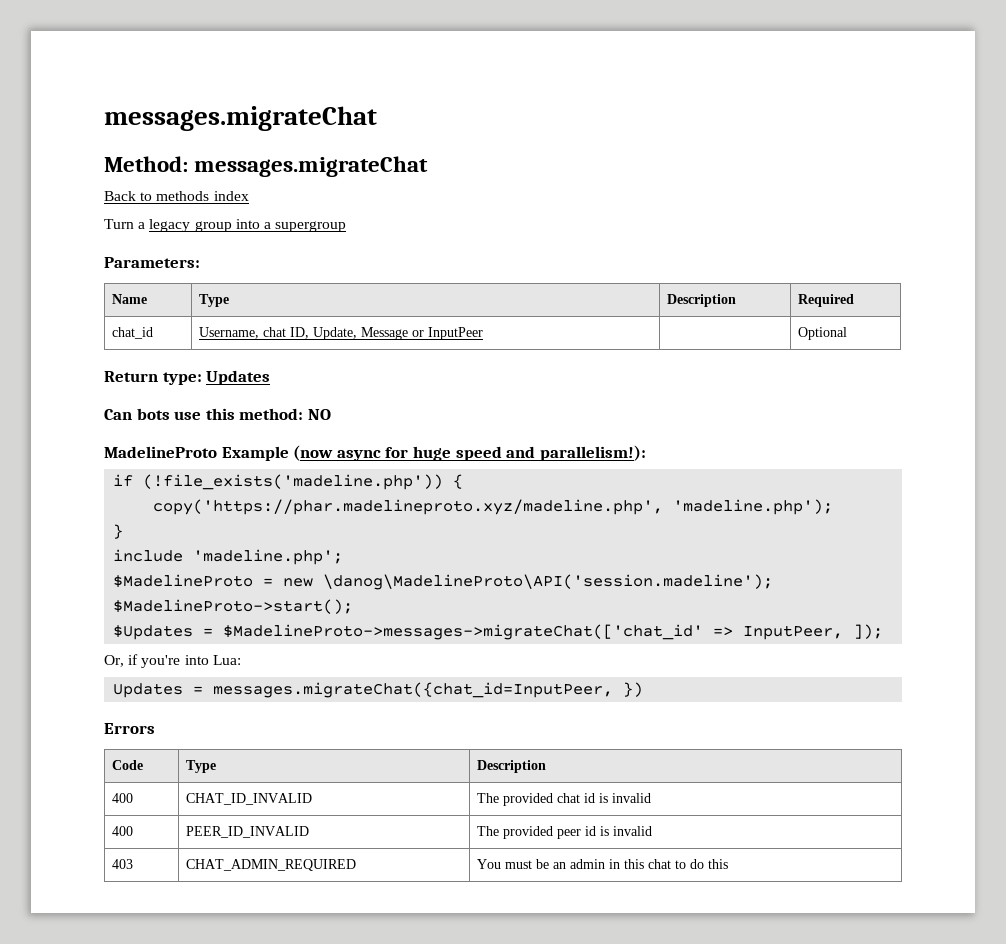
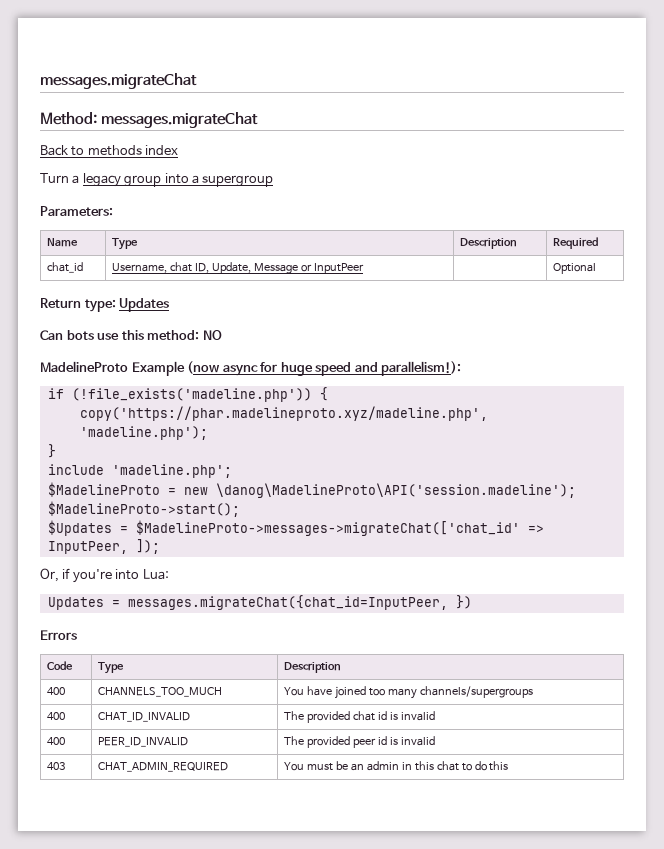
+ 400 | CHANNELS_TOO_MUCH | You have joined too many channels/supergroups

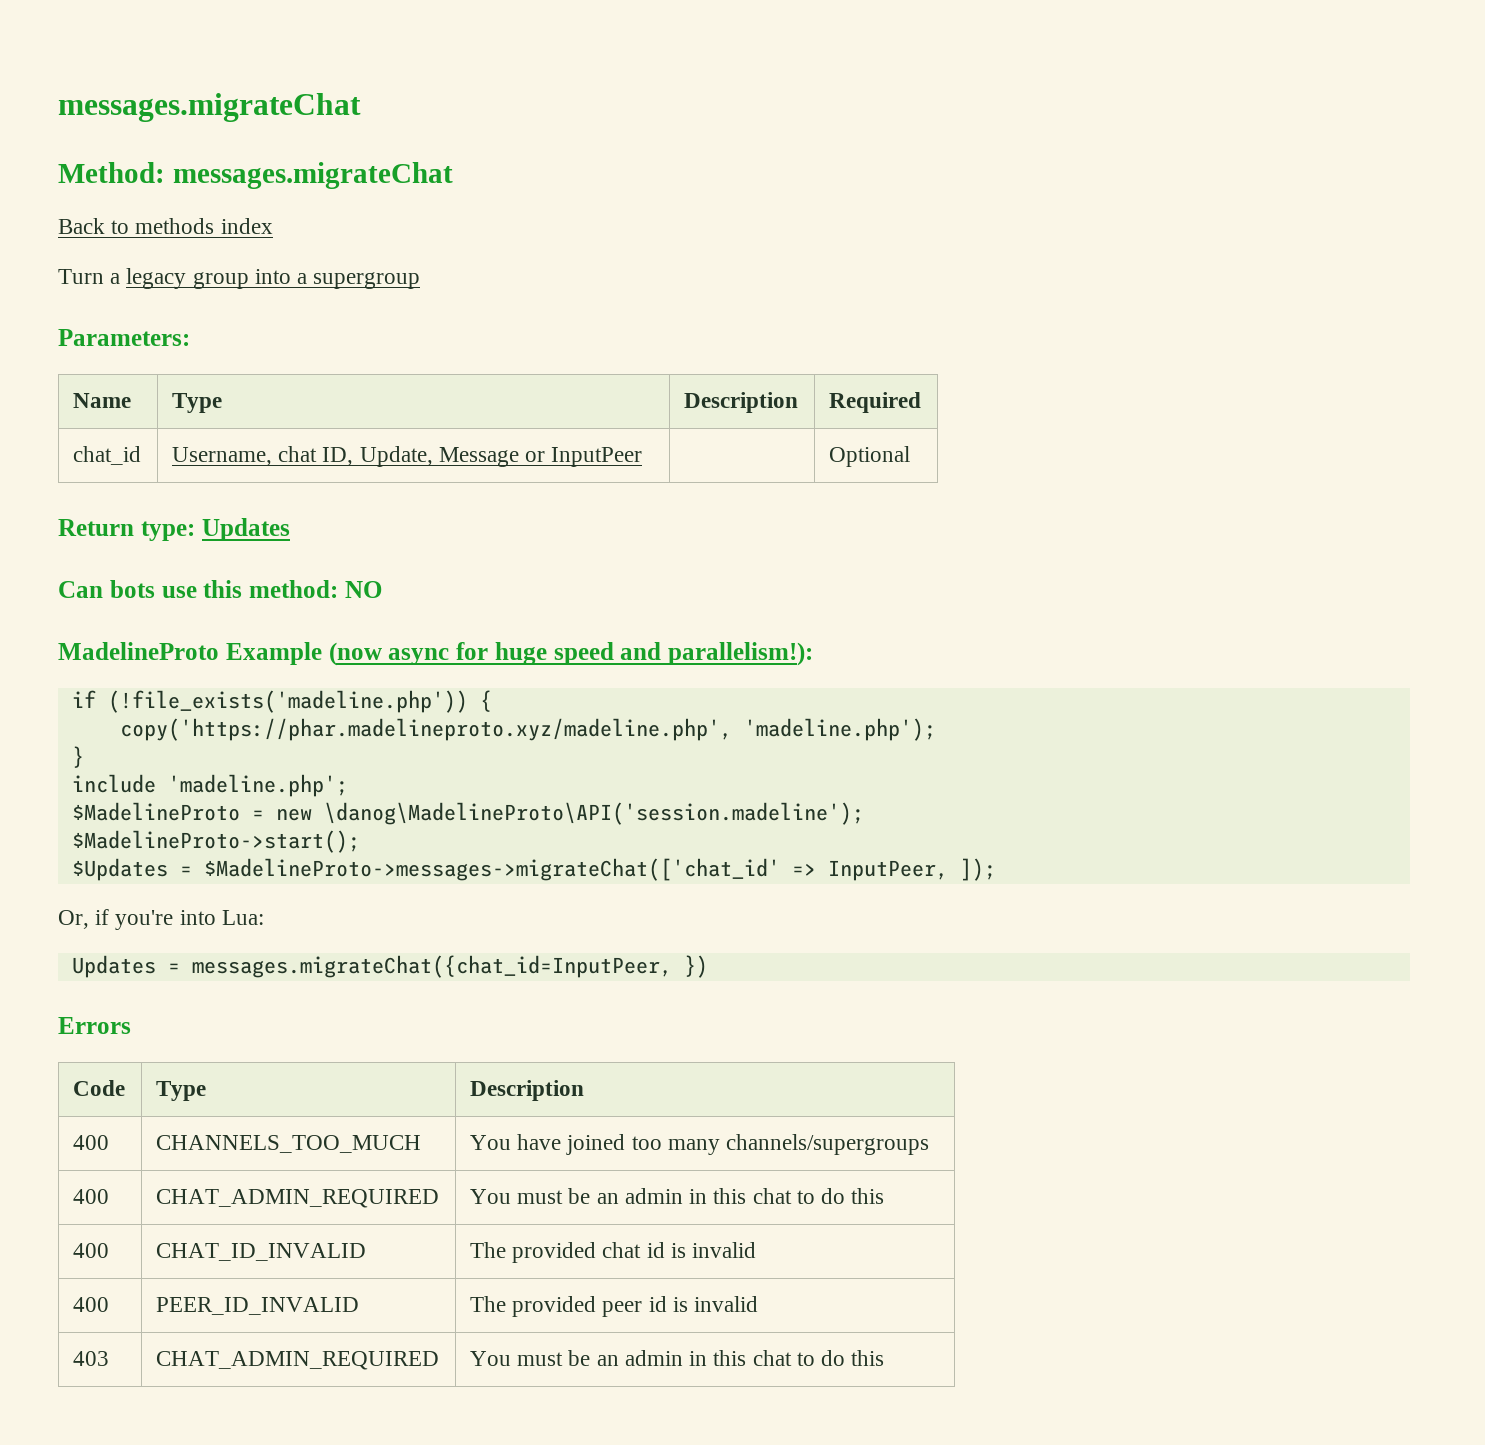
+ 400 | CHAT_ADMIN_REQUIRED | You must be an admin in this chat to do this

